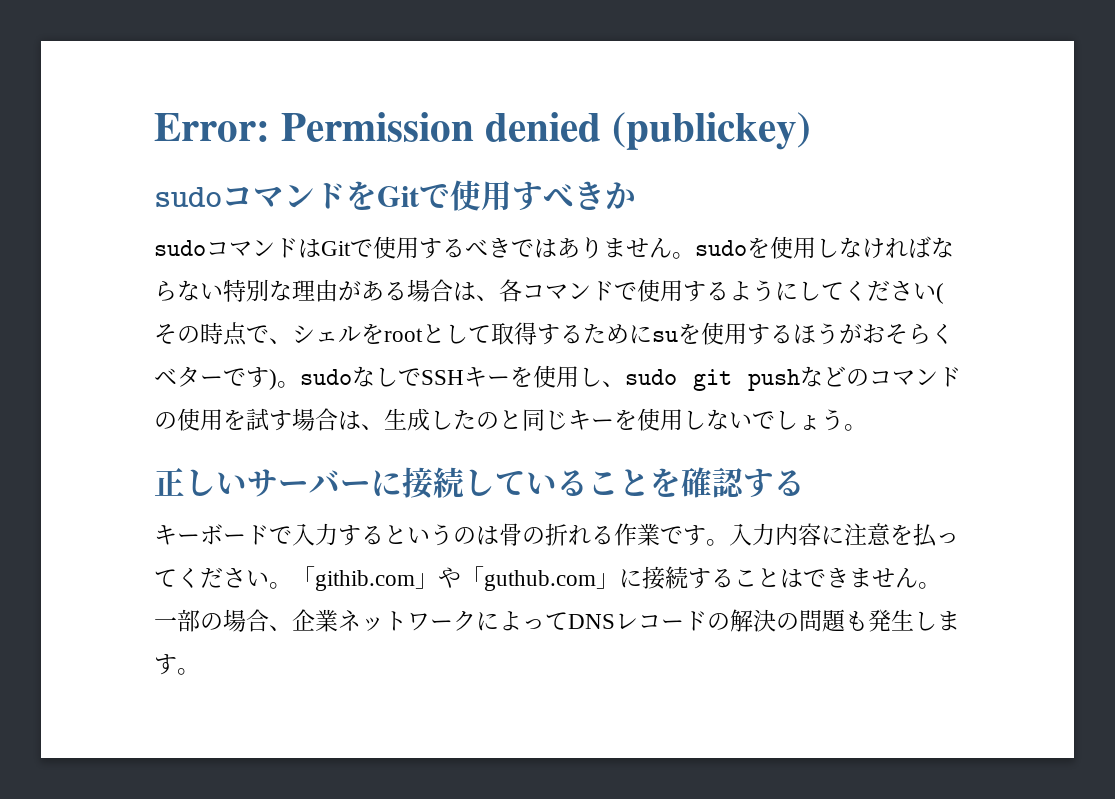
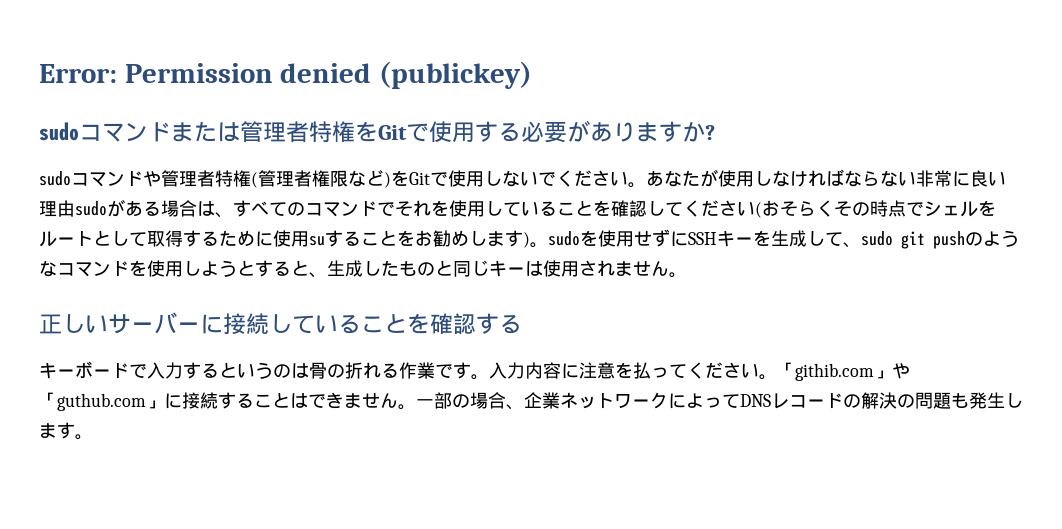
- sudoコマンドをGitで使用すべきか
- sudoコマンドはGitで使用するべきではありません。sudoを使用しなければならない特別な理由がある場合は、各コマンドで使用するようにしてください(その時点で、シェルをrootとして取得するためにsuを使用するほうがおそらくベターです)。sudoなしでSSHキーを使用し、sudo git pushなどのコマンドの使用を試す場合は、生成したのと同じキーを使用しないでしょう。
+ sudoコマンドまたは管理者特権をGitで使用する必要がありますか?
+ sudoコマンドや管理者特権(管理者権限など)をGitで使用しないでください。あなたが使用しなければならない非常に良い理由sudoがある場合は、すべてのコマンドでそれを使用していることを確認してください(おそらくその時点でシェルをルートとして取得するために使用suすることをお勧めします)。sudoを使用せずにSSHキーを生成して、sudo git pushのようなコマンドを使用しようとすると、生成したものと同じキーは使用されません。

